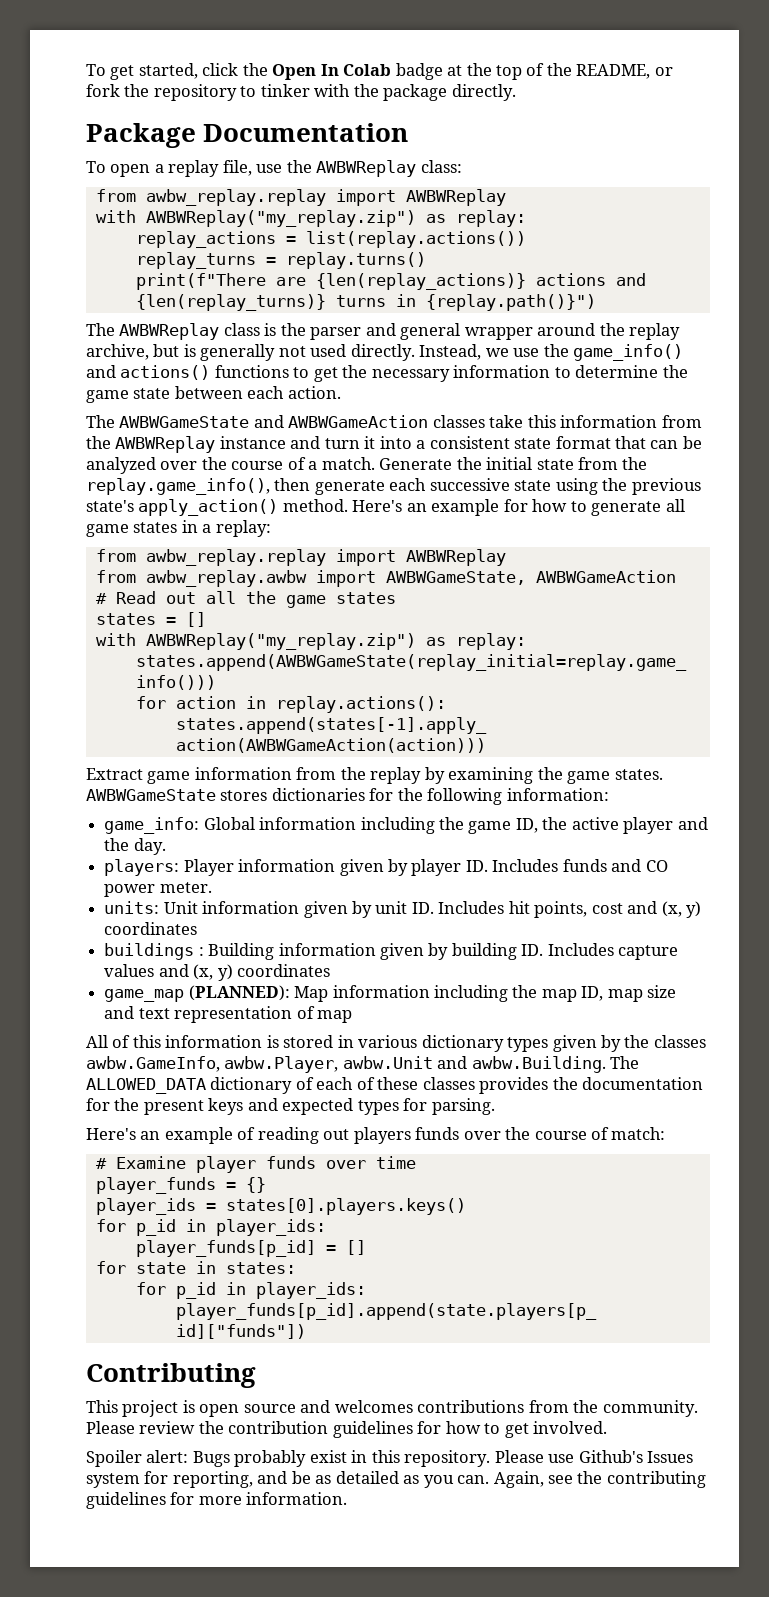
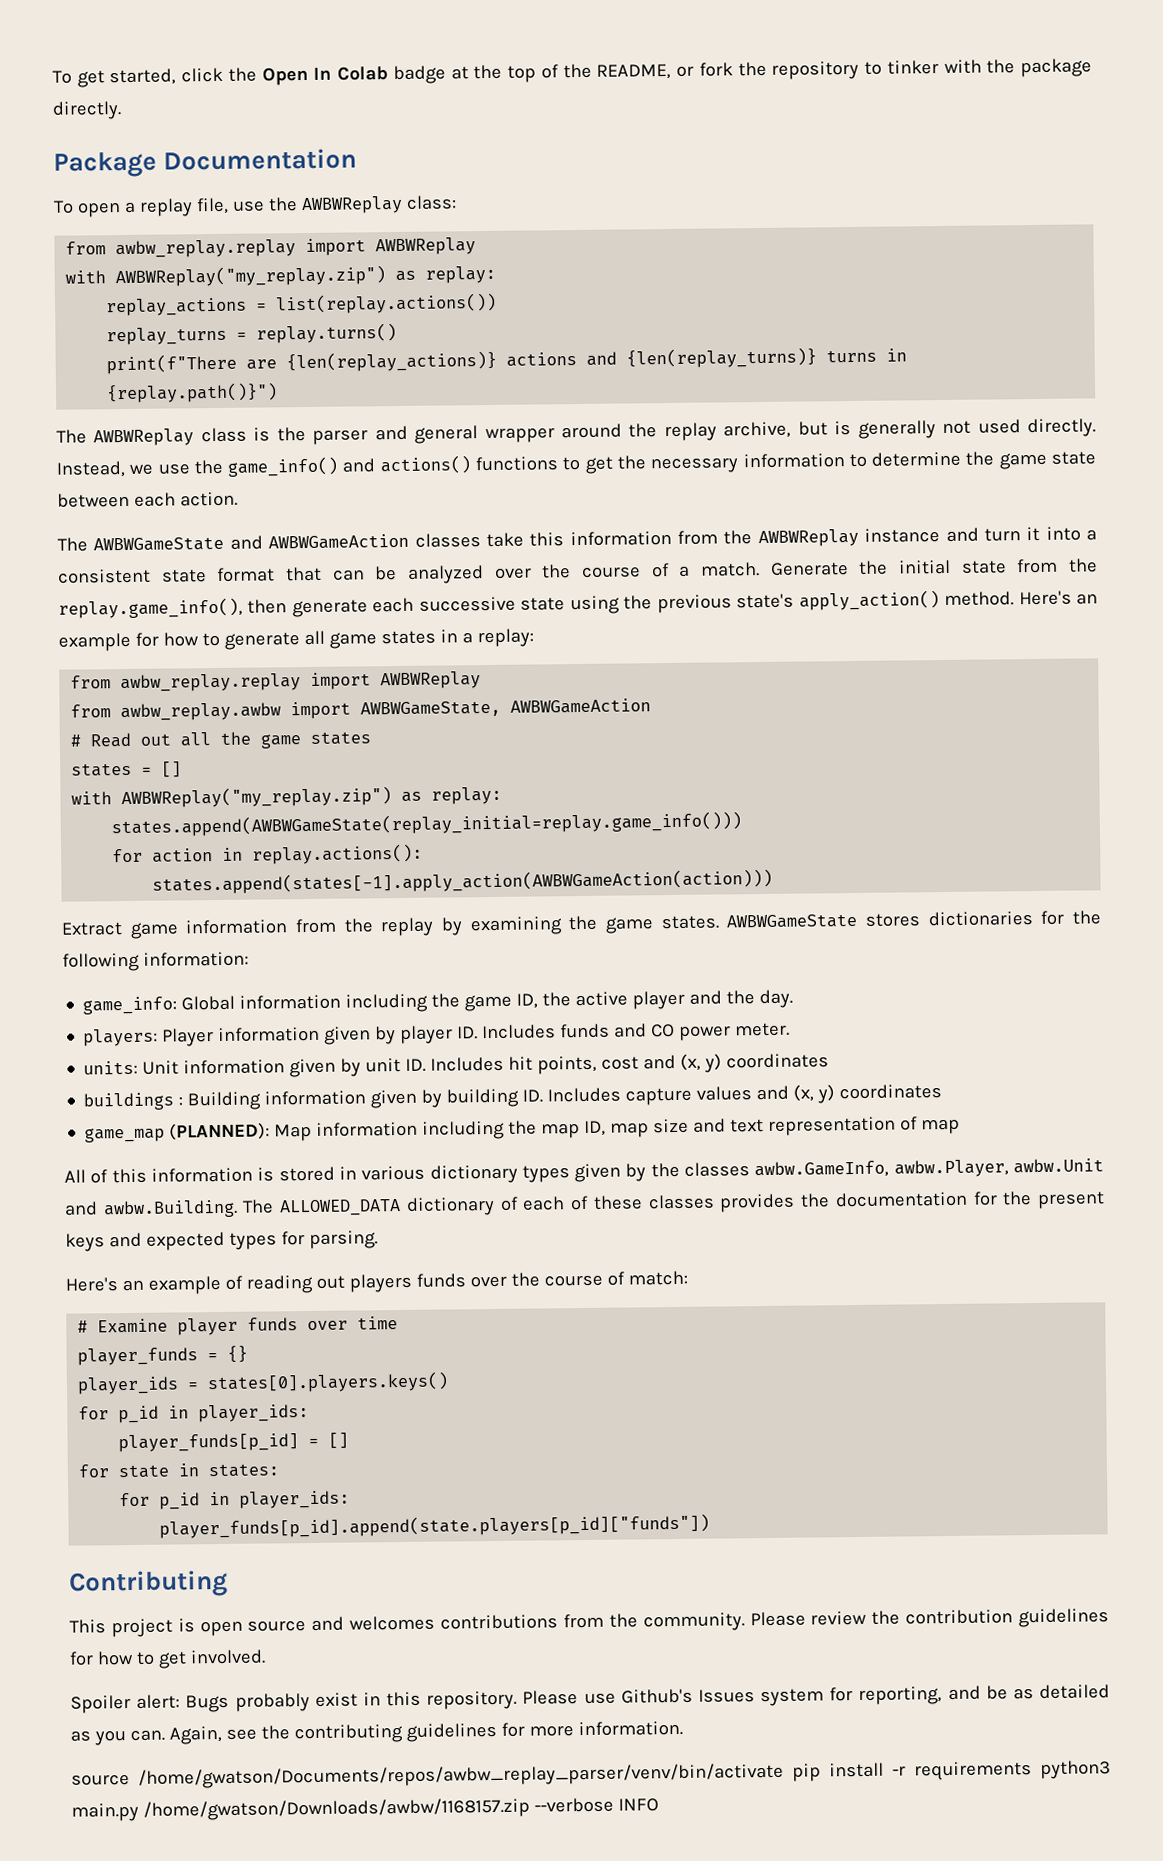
+ source /home/gwatson/Documents/repos/awbw_replay_parser/venv/bin/activate pip install -r requirements python3 main.py /home/gwatson/Downloads/awbw/1168157.zip --verbose INFO

